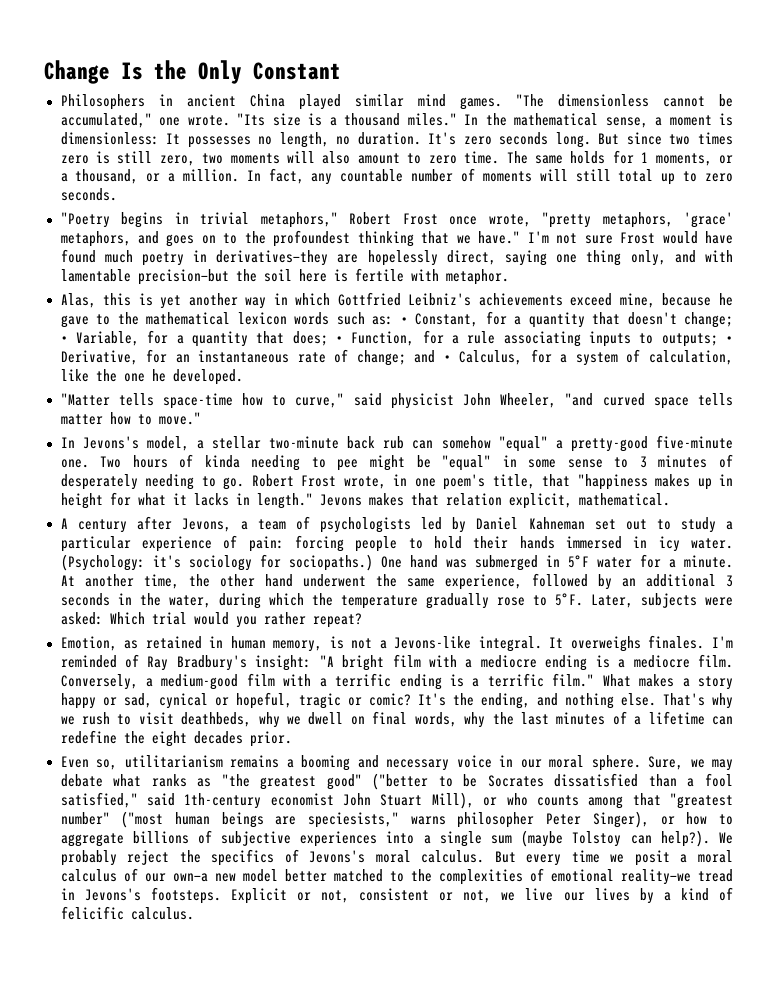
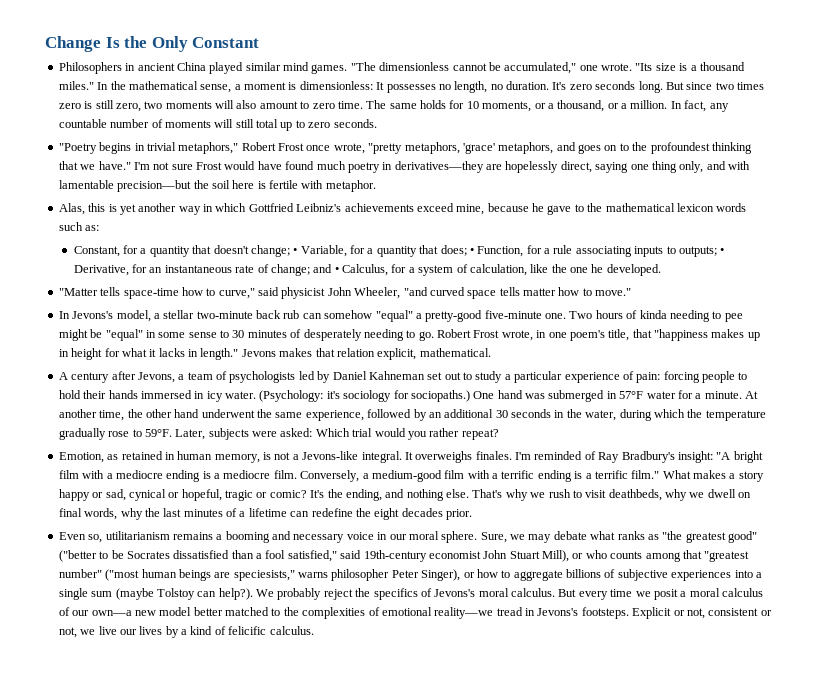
- The same holds for 1 moments, or a thousand, or a million.
+ The same holds for 10 moments, or a thousand, or a million.
- Alas, this is yet another way in which Gottfried Leibniz's achievements exceed mine, because he gave to the mathematical lexicon words such as: • Constant, for a quantity that doesn't change;
+ Alas, this is yet another way in which Gottfried Leibniz's achievements exceed mine, because he gave to the mathematical lexicon words such as:
+ Constant, for a quantity that doesn't change;
- Two hours of kinda needing to pee might be "equal" in some sense to 3 minutes of desperately needing to go.
+ Two hours of kinda needing to pee might be "equal" in some sense to 30 minutes of desperately needing to go.
- One hand was submerged in 5°F water for a minute.
+ One hand was submerged in 57°F water for a minute.
- At another time, the other hand underwent the same experience, followed by an additional 3 seconds in the water, during which the temperature gradually rose to 5°F.
+ At another time, the other hand underwent the same experience, followed by an additional 30 seconds in the water, during which the temperature gradually rose to 59°F.
- Sure, we may debate what ranks as "the greatest good" ("better to be Socrates dissatisfied than a fool satisfied," said 1th-century economist John Stuart Mill), or who counts among that "greatest number" ("most human beings are speciesists," warns philosopher Peter Singer), or how to aggregate billions of subjective experiences into a single sum (maybe Tolstoy can help?).
+ Sure, we may debate what ranks as "the greatest good" ("better to be Socrates dissatisfied than a fool satisfied," said 19th-century economist John Stuart Mill), or who counts among that "greatest number" ("most human beings are speciesists," warns philosopher Peter Singer), or how to aggregate billions of subjective experiences into a single sum (maybe Tolstoy can help?).

